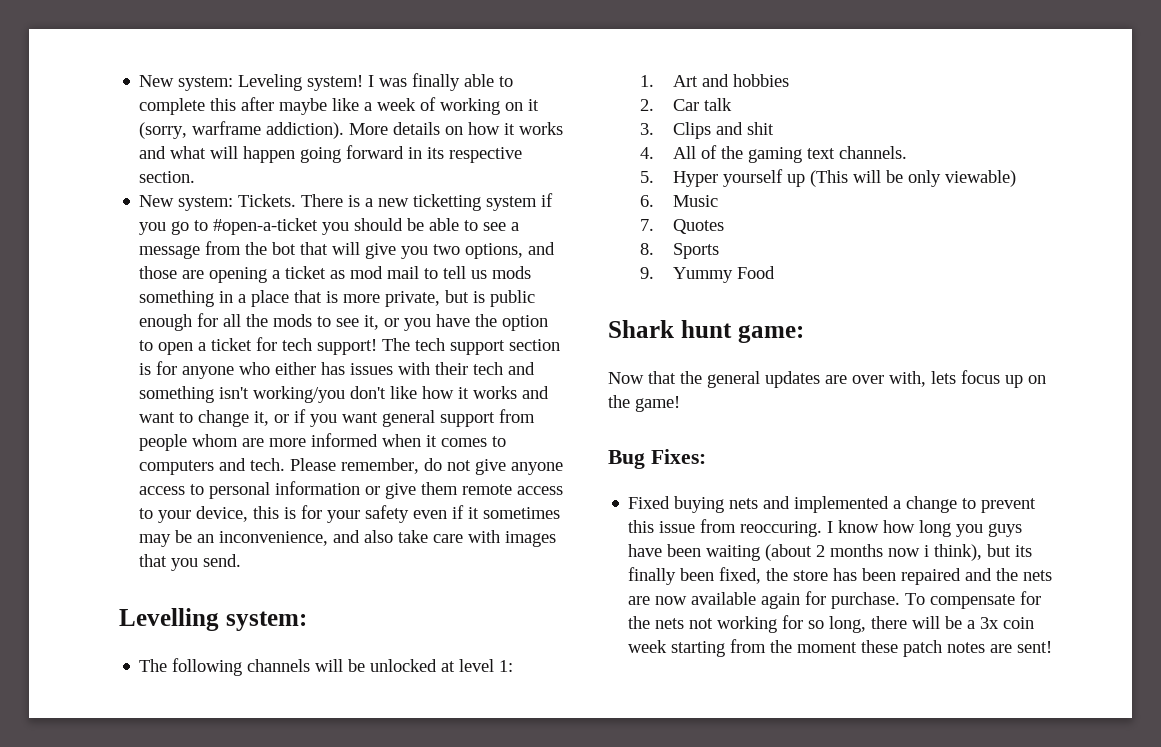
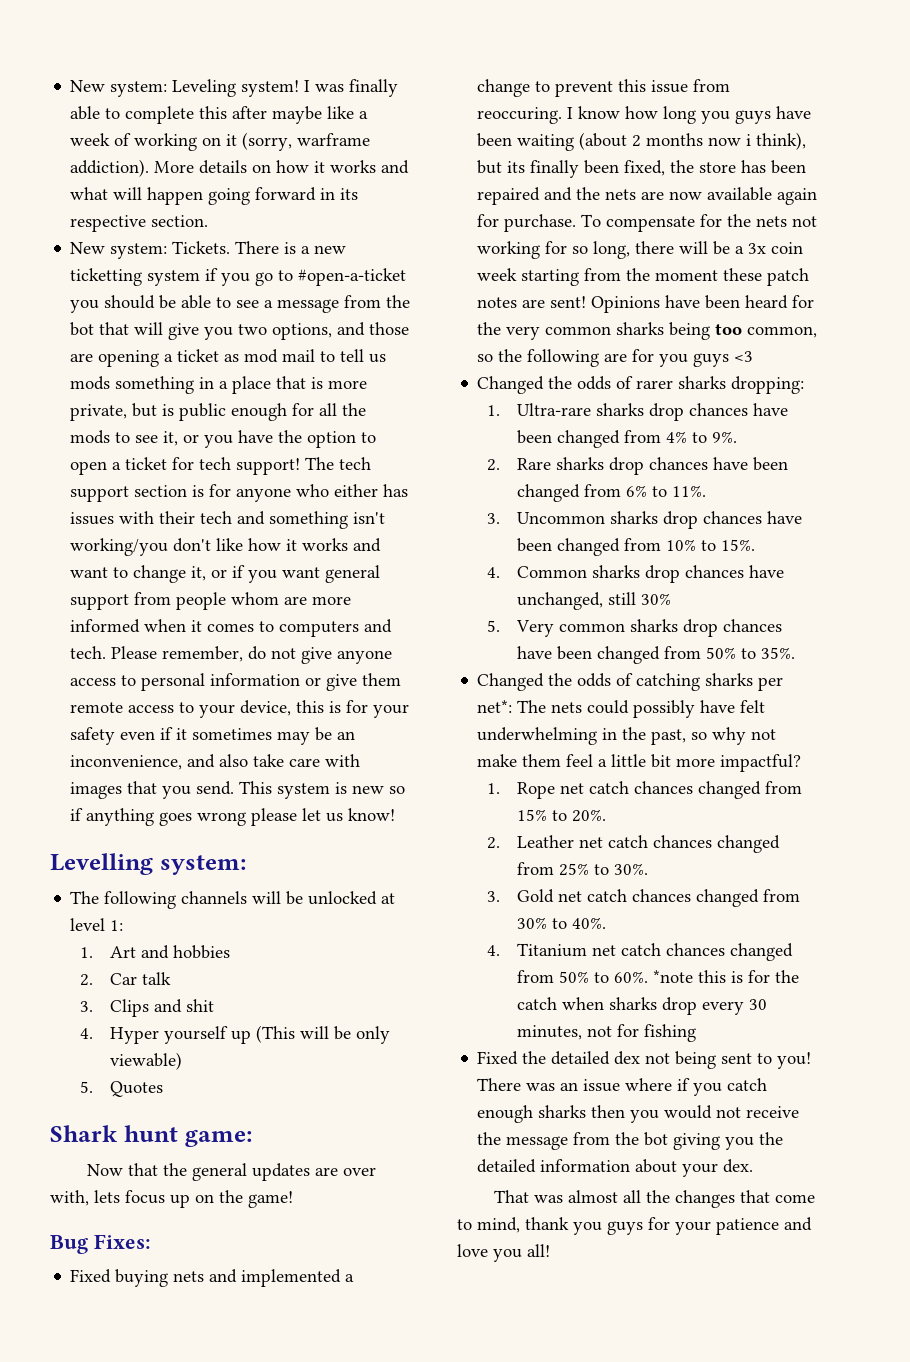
+ This system is new so if anything goes wrong please let us know!
- 4. All of the gaming text channels.
- 5. Hyper yourself up (This will be only viewable)
+ 4. Hyper yourself up (This will be only viewable)
- 6. Music
- 7. Quotes
- 8. Sports
- 9. Yummy Food
+ 5. Quotes
+ Opinions have been heard for the very common sharks being too common, so the following are for you guys <3
+ Changed the odds of rarer sharks dropping:
+ 1. Ultra-rare sharks drop chances have been changed from 4% to 9%.
+ 2. Rare sharks drop chances have been changed from 6% to 11%.
+ 3. Uncommon sharks drop chances have been changed from 10% to 15%.
+ 4. Common sharks drop chances have unchanged, still 30%
+ 5. Very common sharks drop chances have been changed from 50% to 35%.
+ Changed the odds of catching sharks per net*: The nets could possibly have felt underwhelming in the past, so why not make them feel a little bit more impactful?
+ 1. Rope net catch chances changed from 15% to 20%.
+ 2. Leather net catch chances changed from 25% to 30%.
+ 3. Gold net catch chances changed from 30% to 40%.
+ 4. Titanium net catch chances changed from 50% to 60%. *note this is for the catch when sharks drop every 30 minutes, not for fishing
+ Fixed the detailed dex not being sent to you! There was an issue where if you catch enough sharks then you would not receive the message from the bot giving you the detailed information about your dex.
+ That was almost all the changes that come to mind, thank you guys for your patience and love you all!

